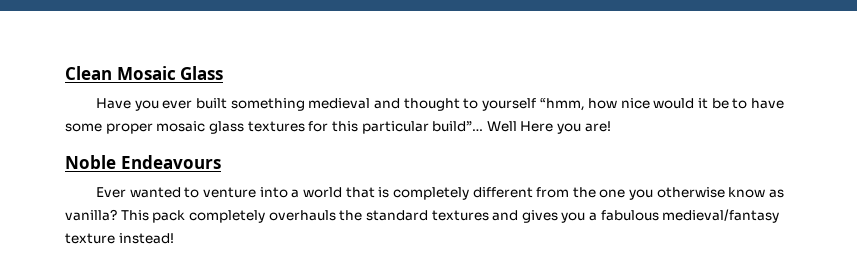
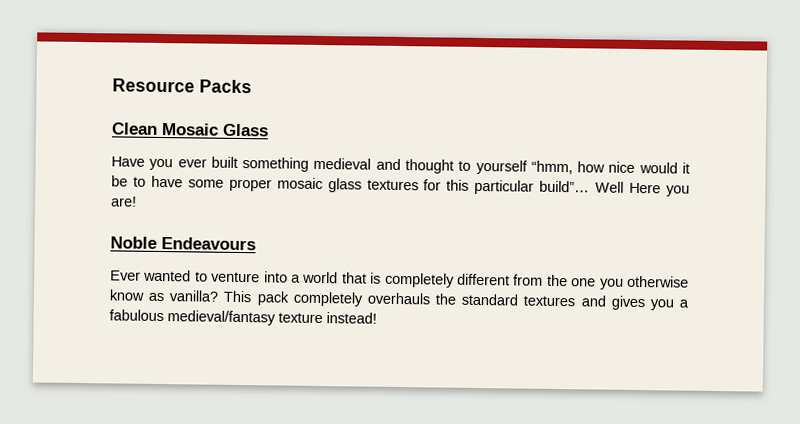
+ Resource Packs

